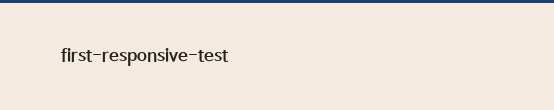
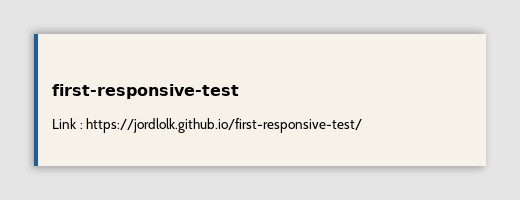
+ Link : https://jordlolk.github.io/first-responsive-test/

